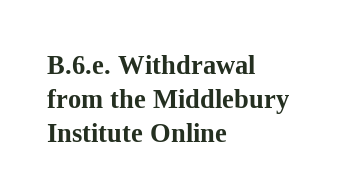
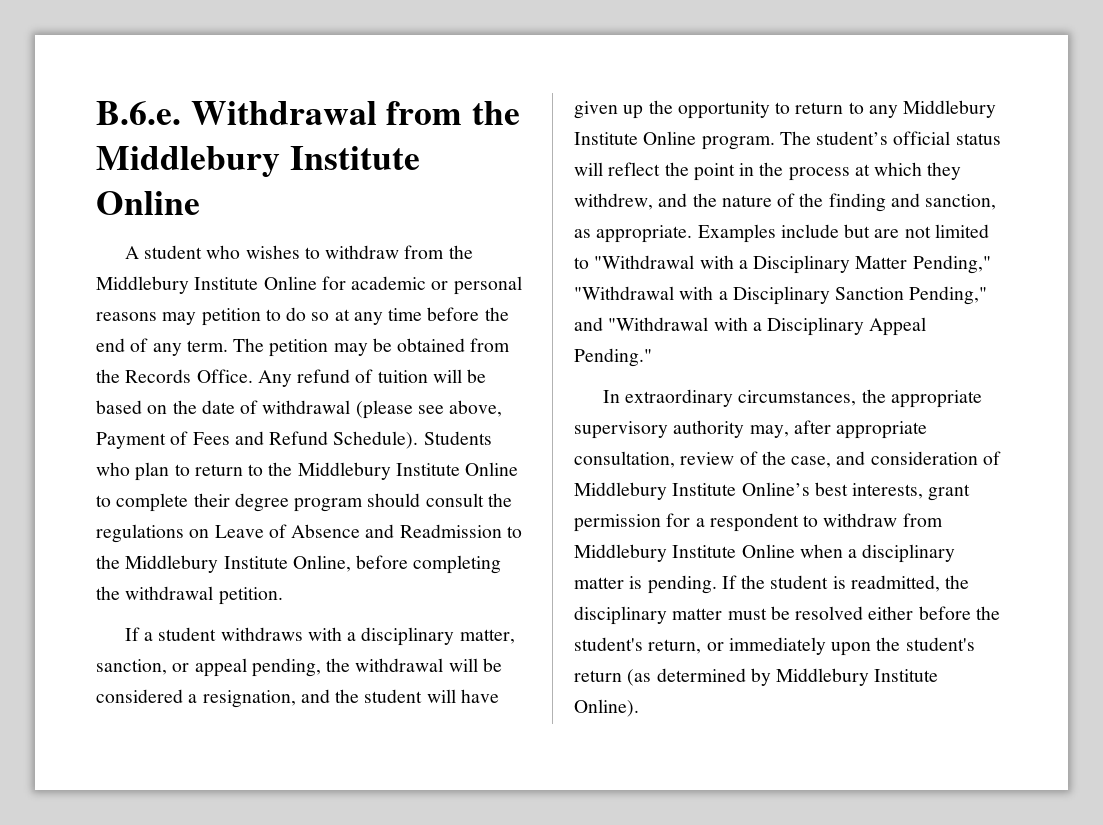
+ A student who wishes to withdraw from the Middlebury Institute Online for academic or personal reasons may petition to do so at any time before the end of any term. The petition may be obtained from the Records Office. Any refund of tuition will be based on the date of withdrawal (please see above, Payment of Fees and Refund Schedule). Students who plan to return to the Middlebury Institute Online to complete their degree program should consult the regulations on Leave of Absence and Readmission to the Middlebury Institute Online, before completing the withdrawal petition.
+ If a student withdraws with a disciplinary matter, sanction, or appeal pending, the withdrawal will be considered a resignation, and the student will have given up the opportunity to return to any Middlebury Institute Online program. The student’s official status will reflect the point in the process at which they withdrew, and the nature of the finding and sanction, as appropriate. Examples include but are not limited to "Withdrawal with a Disciplinary Matter Pending," "Withdrawal with a Disciplinary Sanction Pending," and "Withdrawal with a Disciplinary Appeal Pending."
+ In extraordinary circumstances, the appropriate supervisory authority may, after appropriate consultation, review of the case, and consideration of Middlebury Institute Online’s best interests, grant permission for a respondent to withdraw from Middlebury Institute Online when a disciplinary matter is pending. If the student is readmitted, the disciplinary matter must be resolved either before the student's return, or immediately upon the student's return (as determined by Middlebury Institute Online).

